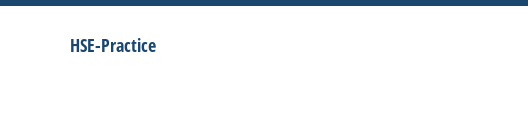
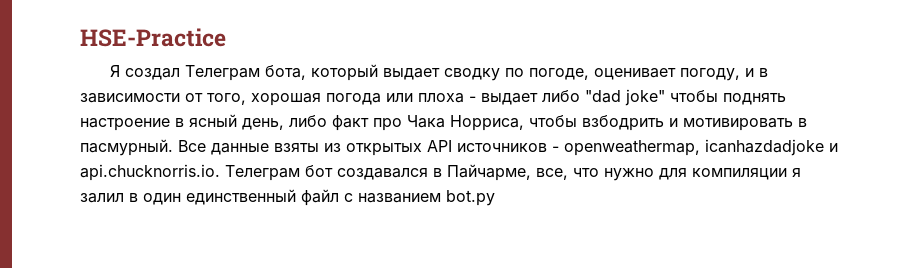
+ Я создал Телеграм бота, который выдает сводку по погоде, оценивает погоду, и в зависимости от того, хорошая погода или плоха - выдает либо "dad joke" чтобы поднять настроение в ясный день, либо факт про Чака Норриса, чтобы взбодрить и мотивировать в пасмурный. Все данные взяты из открытых API источников - openweathermap, icanhazdadjoke и api.chucknorris.io. Телеграм бот создавался в Пайчарме, все, что нужно для компиляции я залил в один единственный файл с названием bot.py

